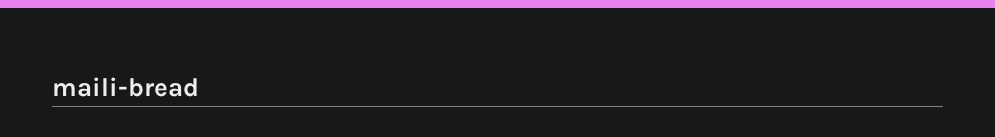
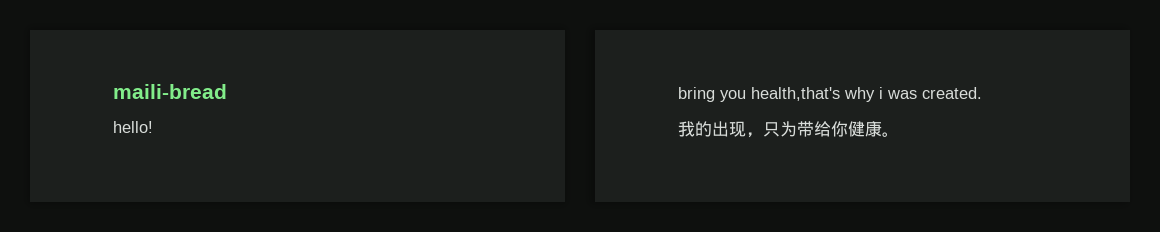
+ hello!
+ bring you health,that's why i was created.
+ 我的出现，只为带给你健康。

